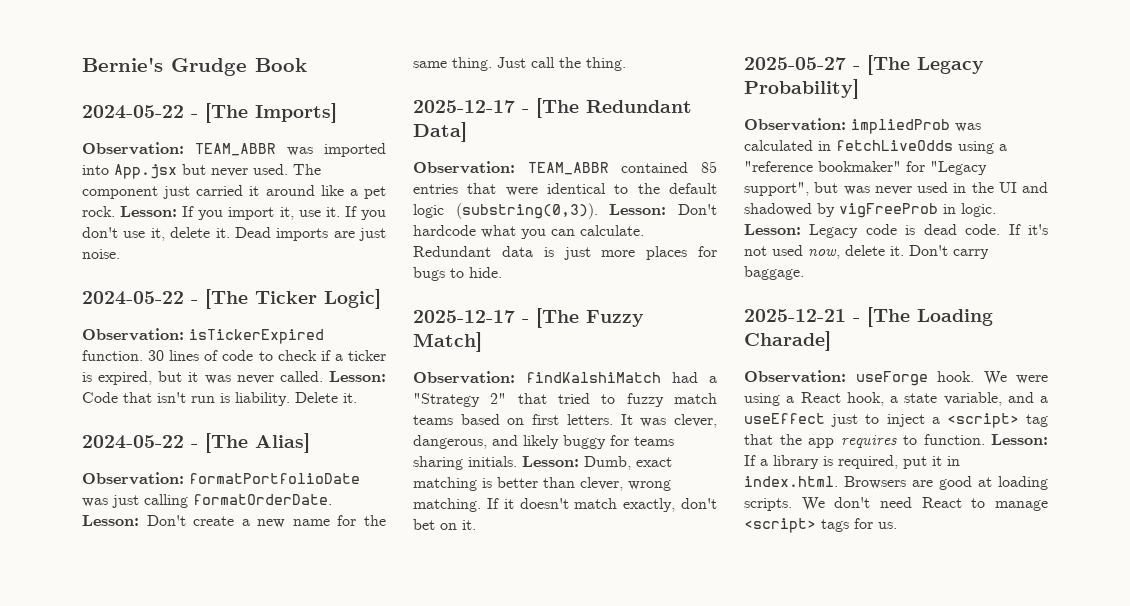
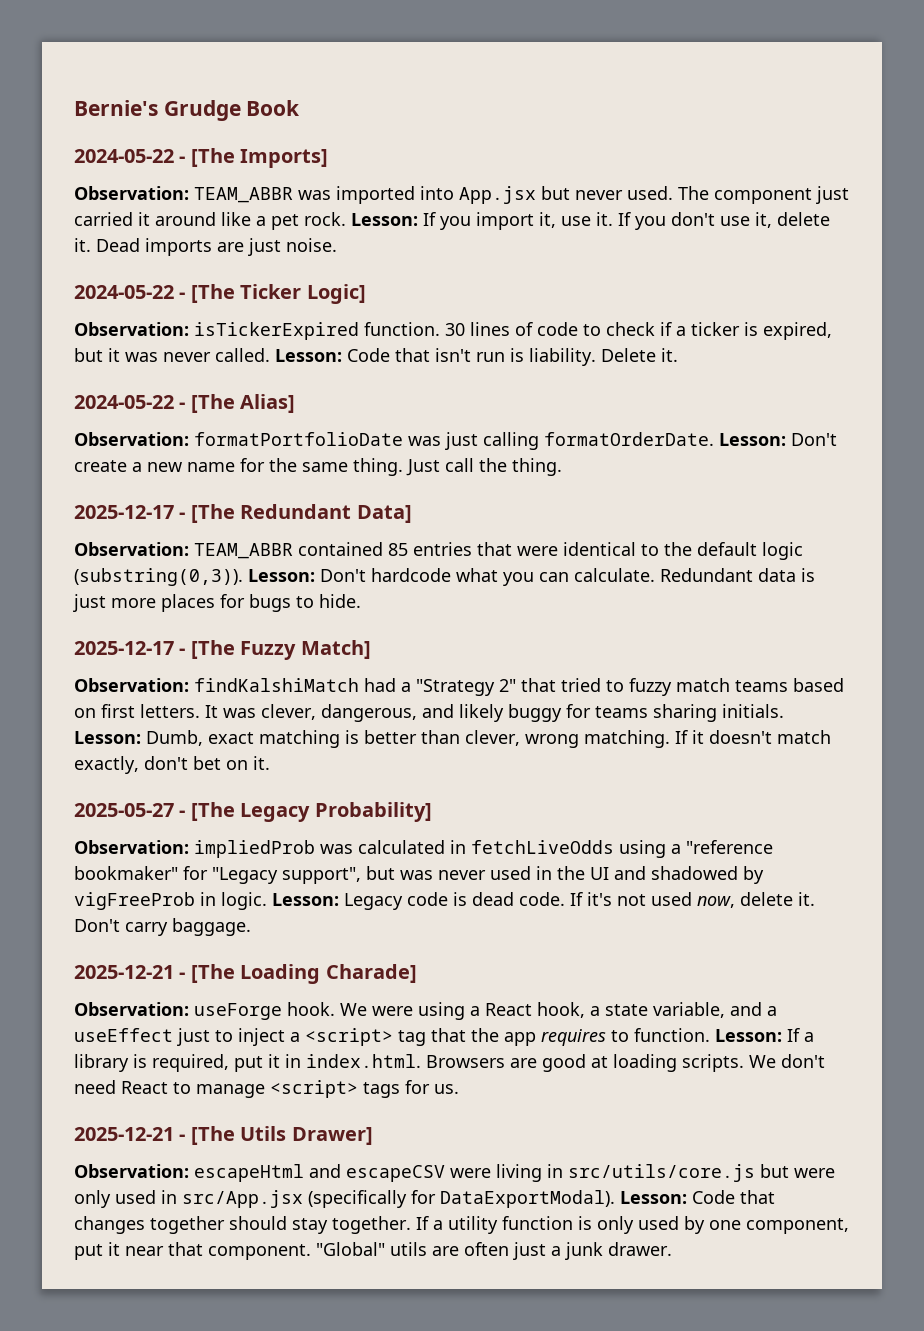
+ 2025-12-21 - [The Utils Drawer]
+ Observation: escapeHtml and escapeCSV were living in src/utils/core.js but were only used in src/App.jsx (specifically for DataExportModal). Lesson: Code that changes together should stay together. If a utility function is only used by one component, put it near that component. "Global" utils are often just a junk drawer.

